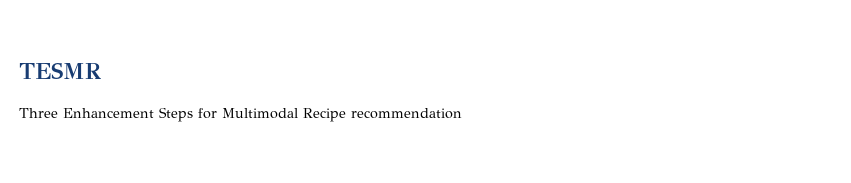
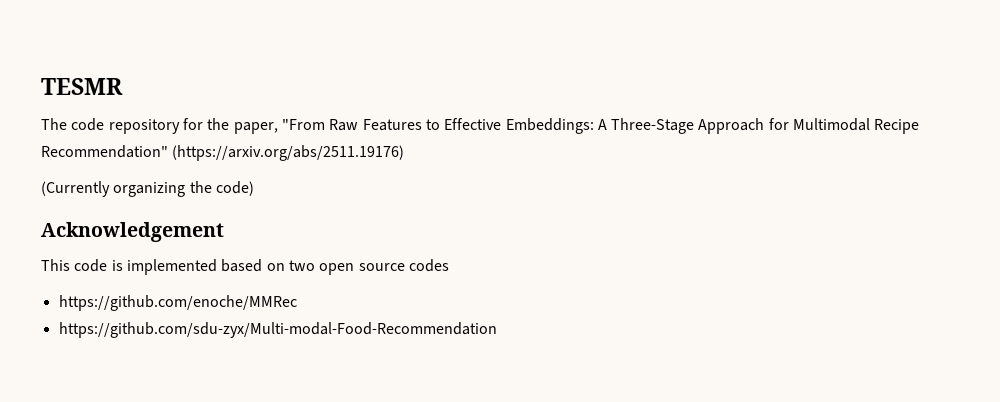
- Three Enhancement Steps for Multimodal Recipe recommendation
+ The code repository for the paper, "From Raw Features to Effective Embeddings: A Three-Stage Approach for Multimodal Recipe Recommendation" (https://arxiv.org/abs/2511.19176)
+ (Currently organizing the code)
+ Acknowledgement
+ This code is implemented based on two open source codes
+ https://github.com/enoche/MMRec
+ https://github.com/sdu-zyx/Multi-modal-Food-Recommendation

